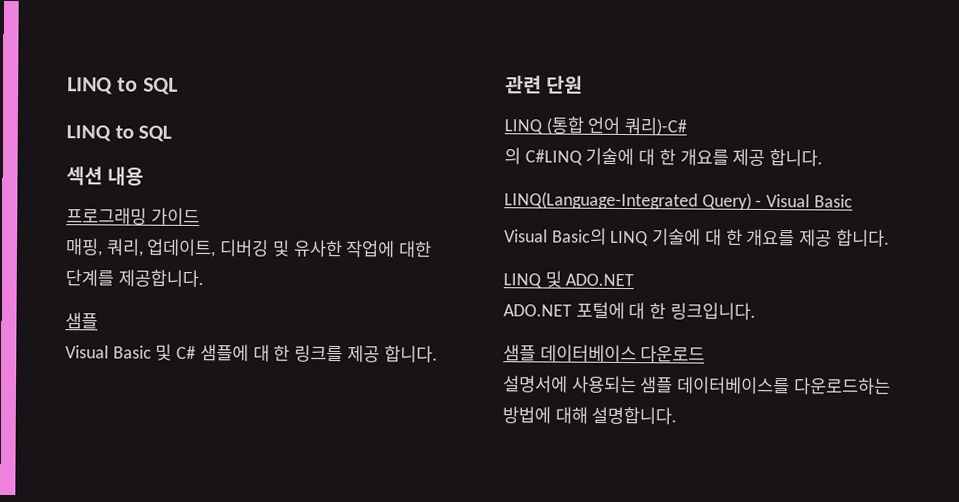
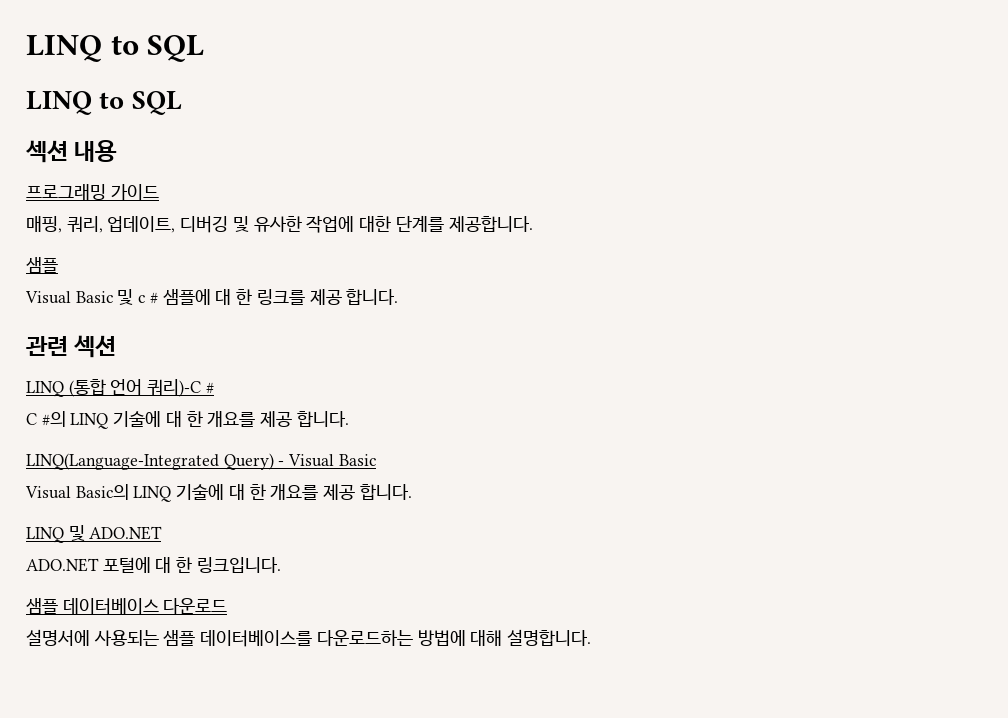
- Visual Basic 및 C# 샘플에 대 한 링크를 제공 합니다.
+ Visual Basic 및 c # 샘플에 대 한 링크를 제공 합니다.
- 관련 단원
+ 관련 섹션
- LINQ (통합 언어 쿼리)-C#
- 의 C#LINQ 기술에 대 한 개요를 제공 합니다.
+ LINQ (통합 언어 쿼리)-C #
+ C #의 LINQ 기술에 대 한 개요를 제공 합니다.

